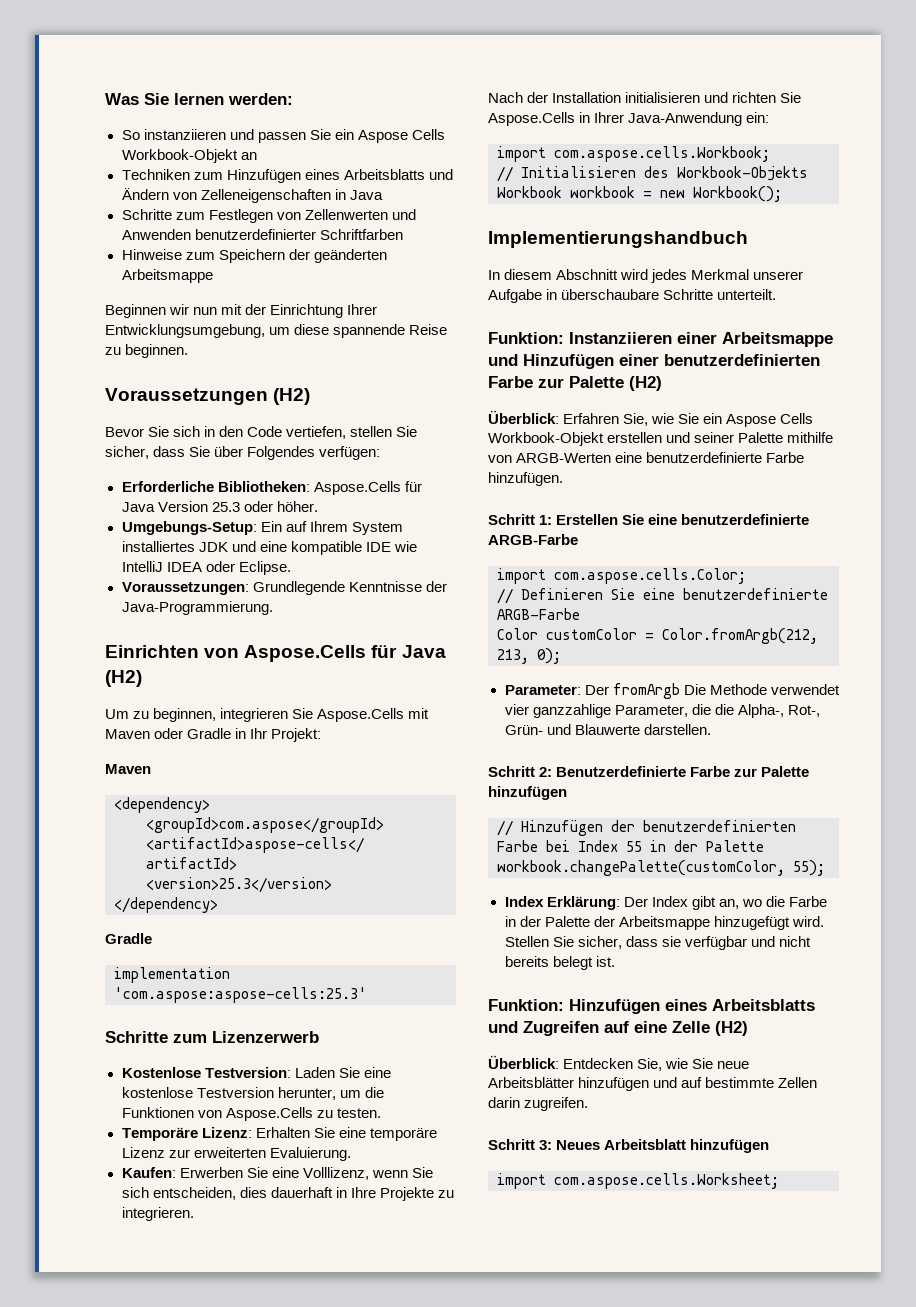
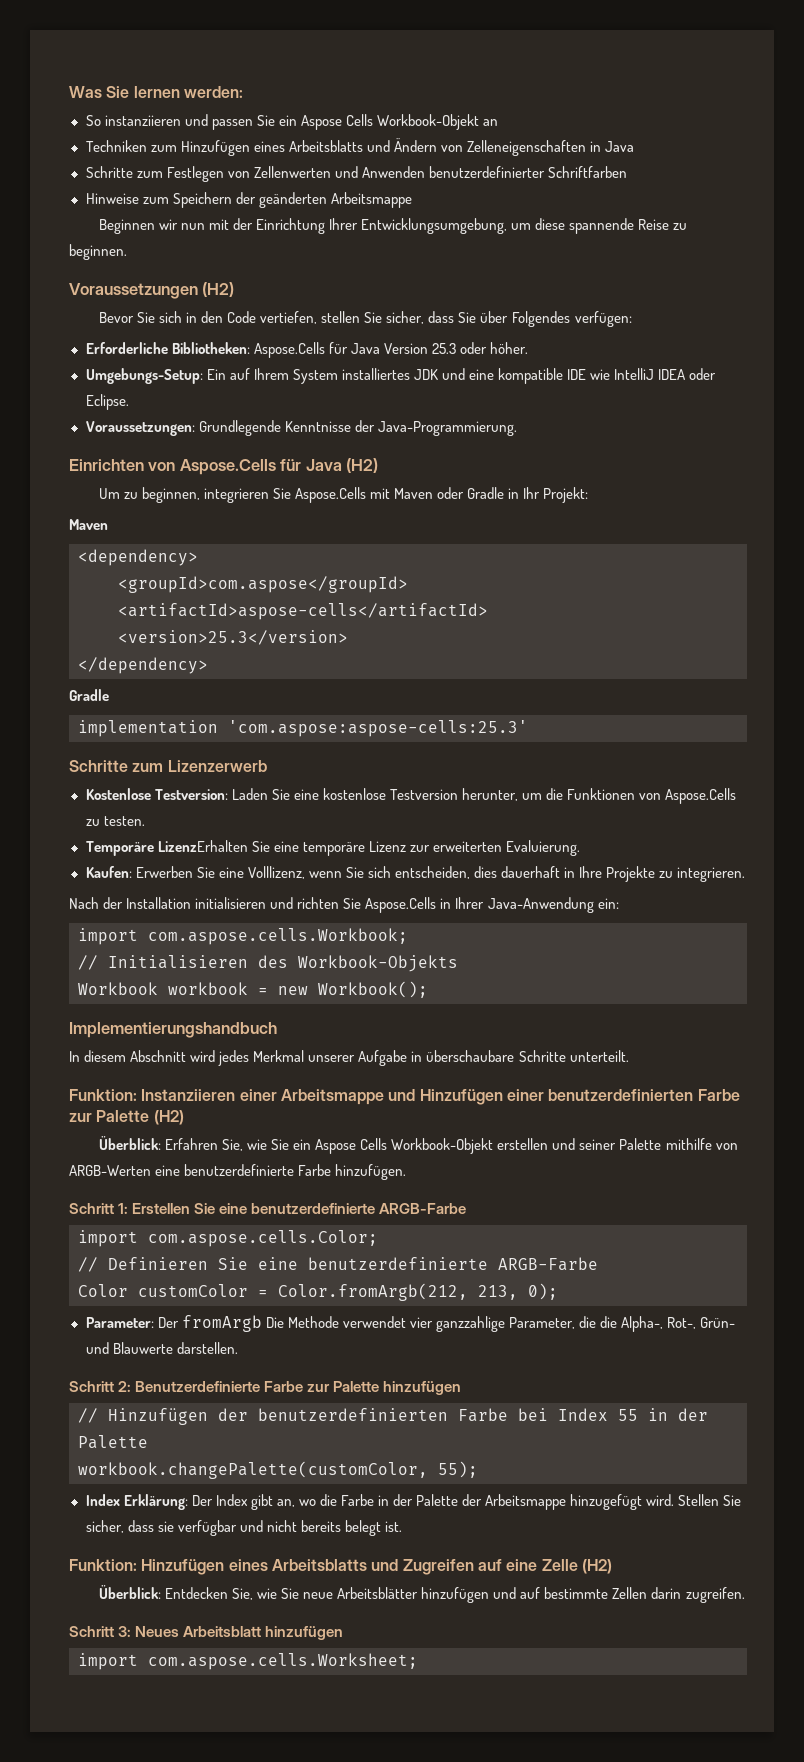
- Temporäre Lizenz: Erhalten Sie eine temporäre Lizenz zur erweiterten Evaluierung.
+ Temporäre LizenzErhalten Sie eine temporäre Lizenz zur erweiterten Evaluierung.

